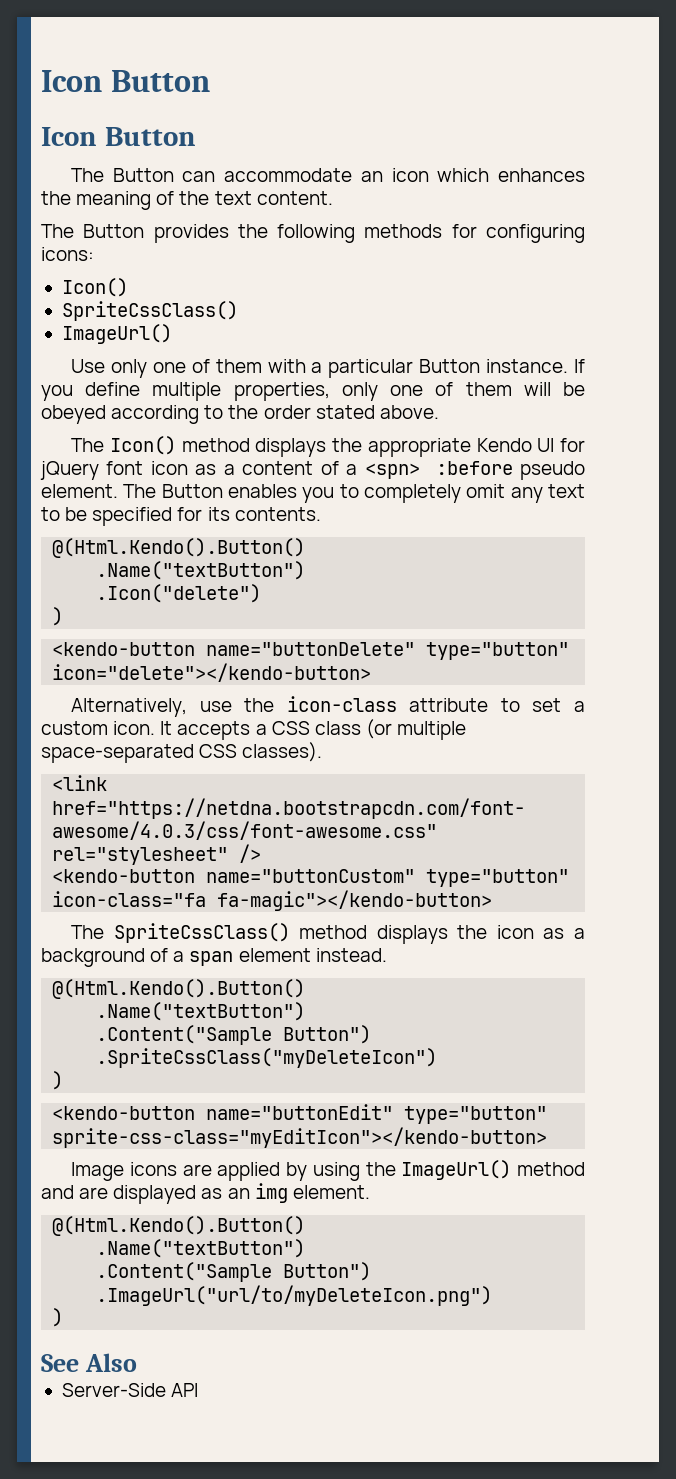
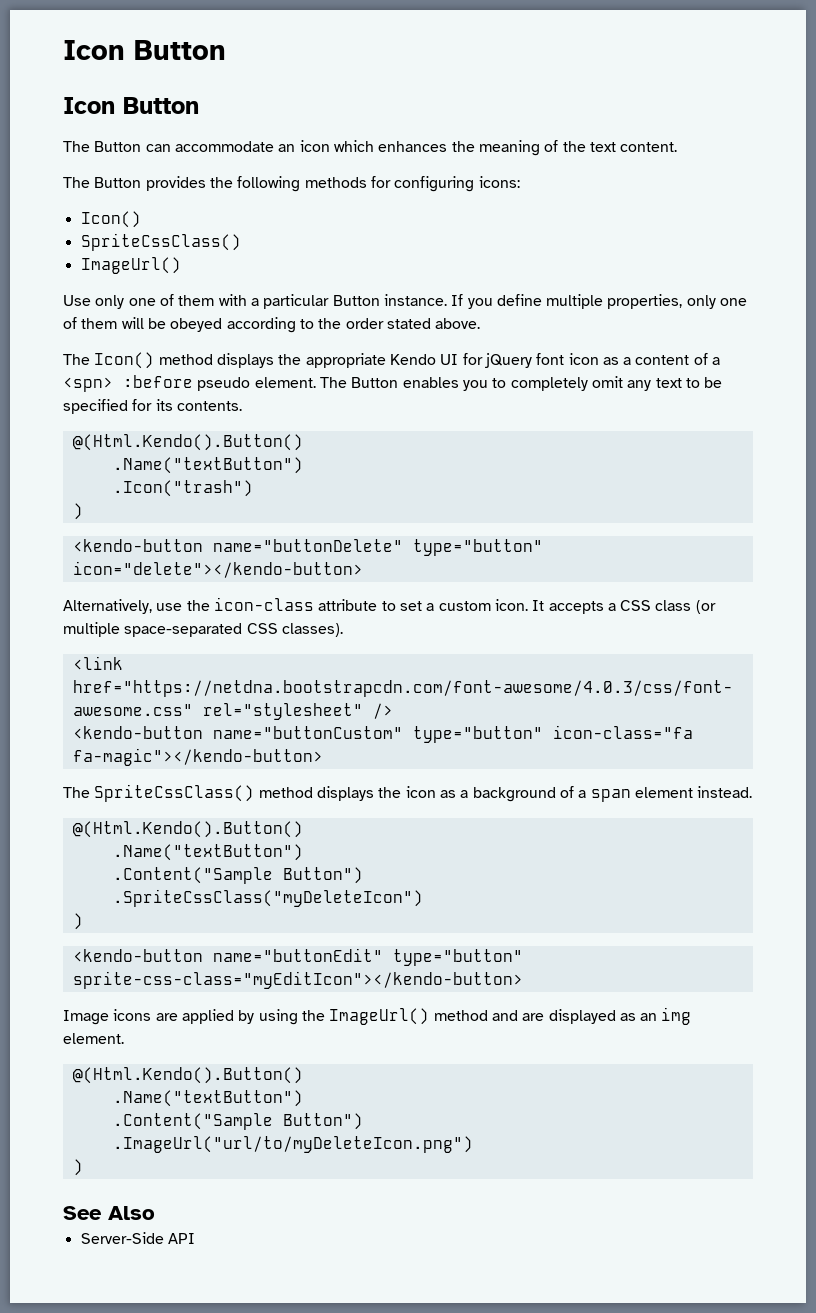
- .Icon("delete")
+ .Icon("trash")

